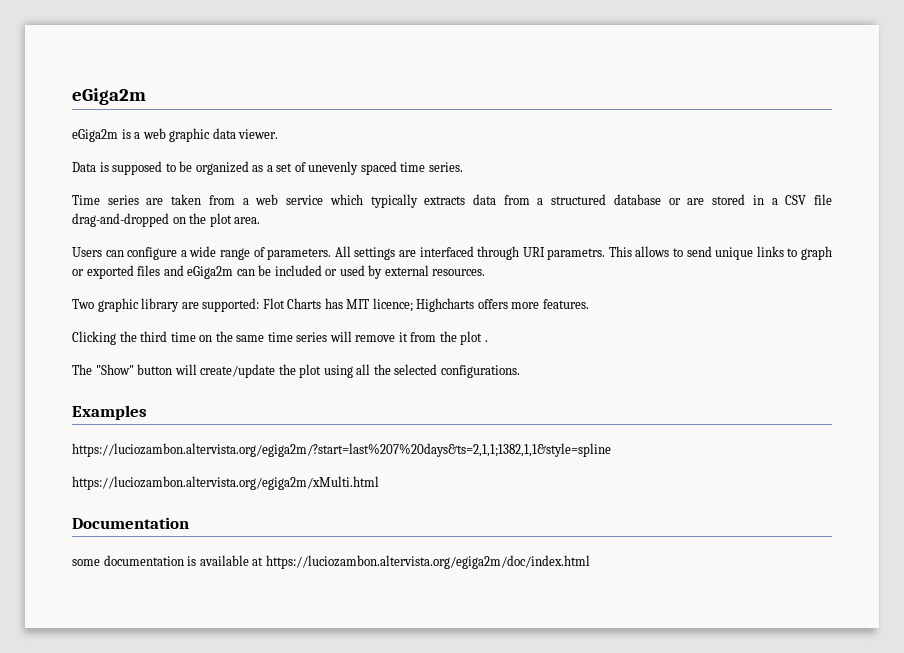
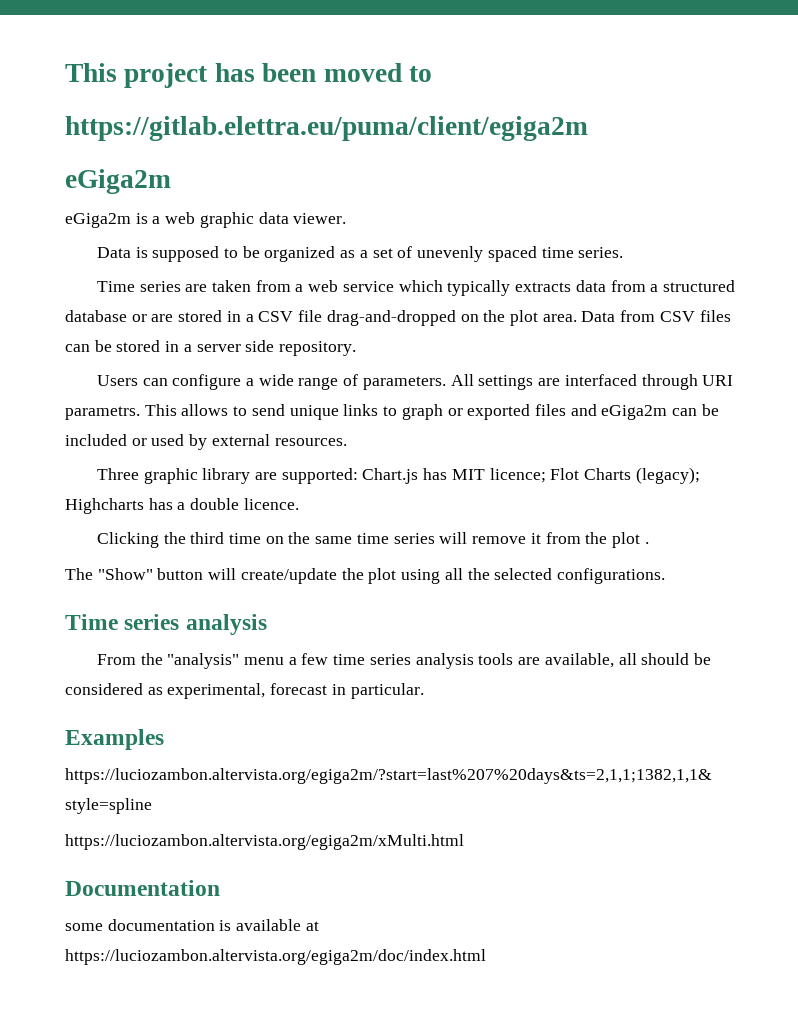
+ This project has been moved to
+ https://gitlab.elettra.eu/puma/client/egiga2m
+ Data from CSV files can be stored in a server side repository.
- Two graphic library are supported: Flot Charts has MIT licence; Highcharts offers more features.
+ Three graphic library are supported: Chart.js has MIT licence; Flot Charts (legacy); Highcharts has a double licence.
+ Time series analysis
+ From the "analysis" menu a few time series analysis tools are available, all should be considered as experimental, forecast in particular.

